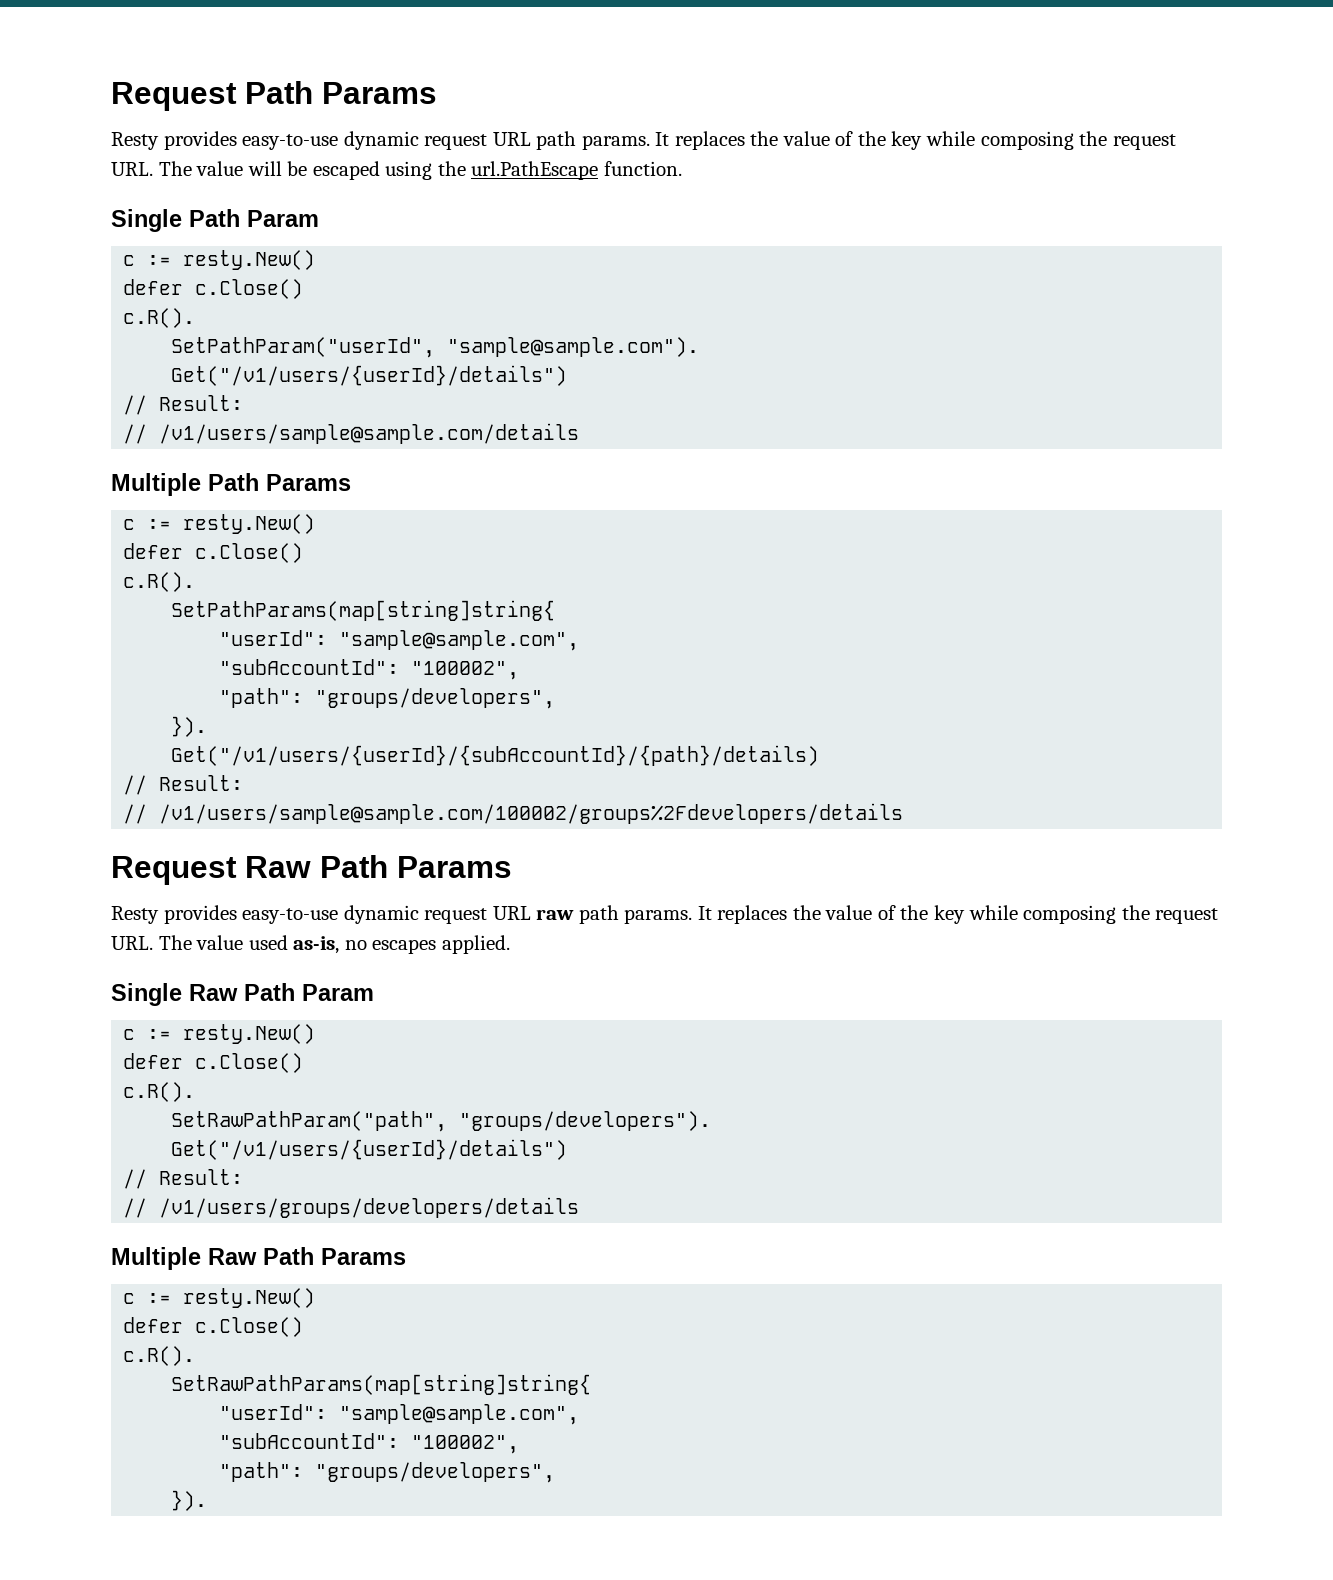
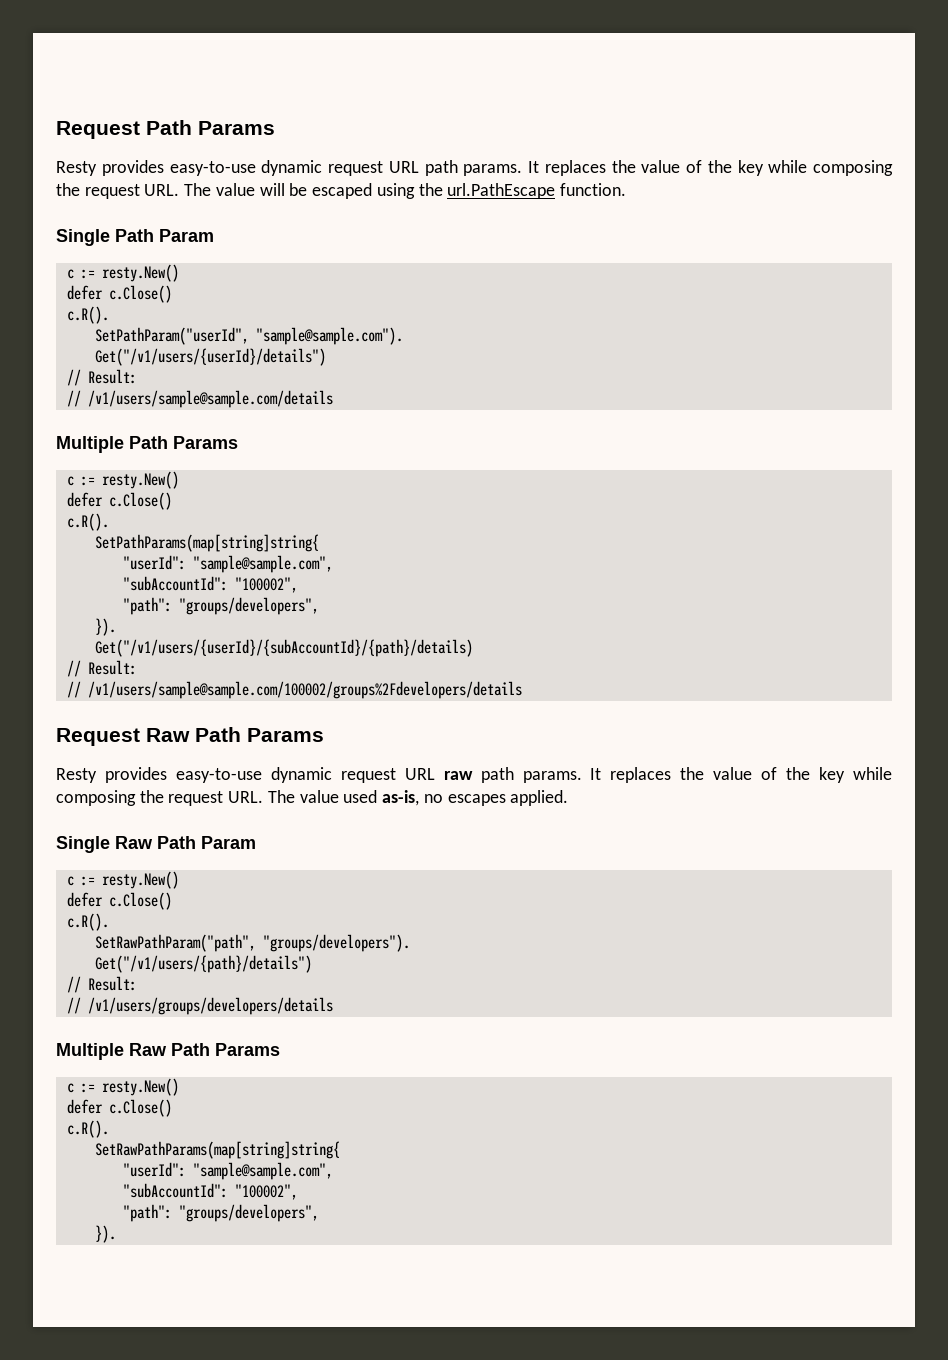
  SetRawPathParam("path", "groups/developers").
- Get("/v1/users/{userId}/details")
+ Get("/v1/users/{path}/details")

